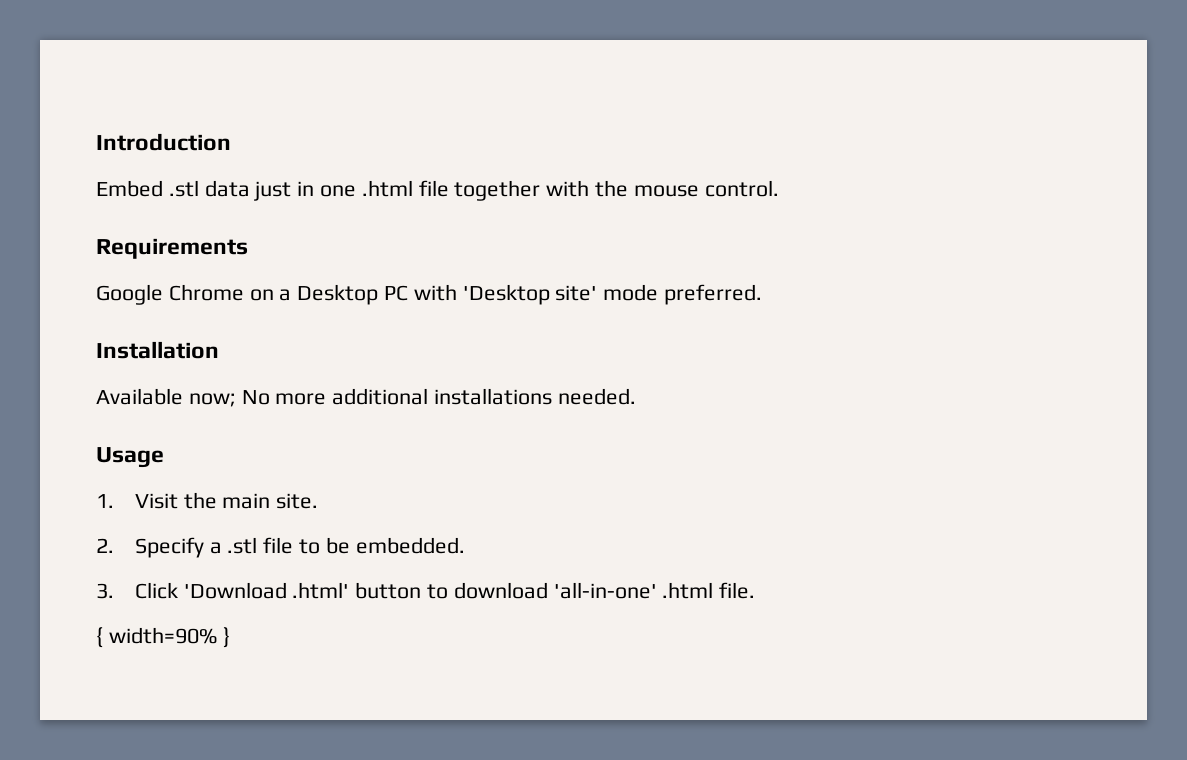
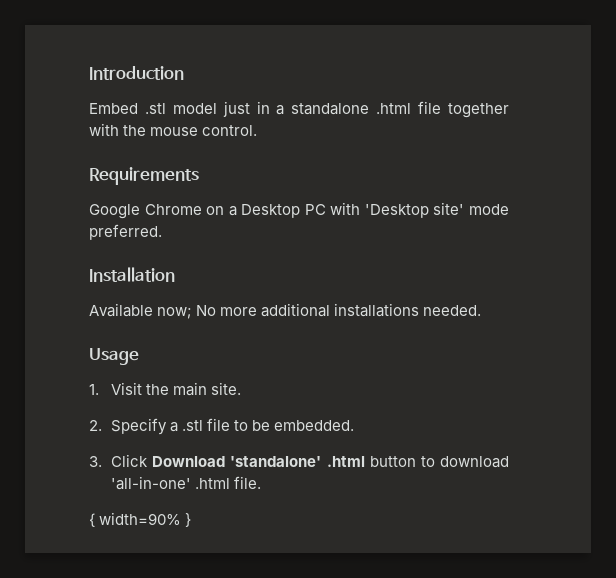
- Embed .stl data just in one .html file together with the mouse control.
+ Embed .stl model just in a standalone .html file together with the mouse control.
- 3. Click 'Download .html' button to download 'all-in-one' .html file.
+ 3. Click Download 'standalone' .html button to download 'all-in-one' .html file.

